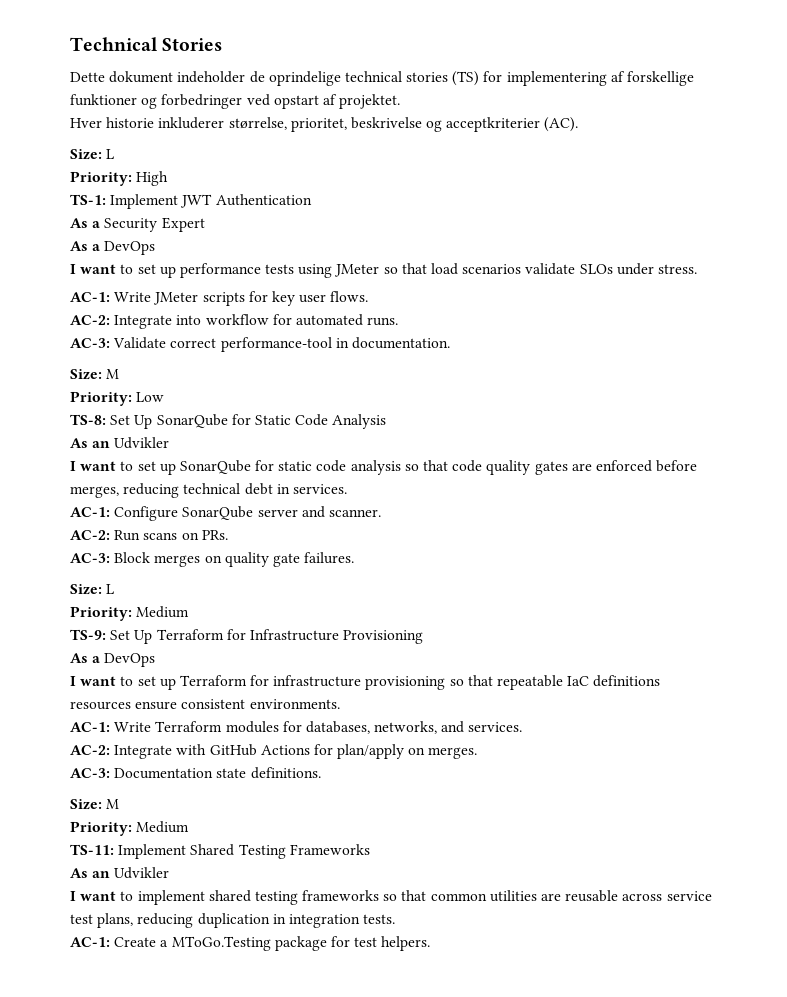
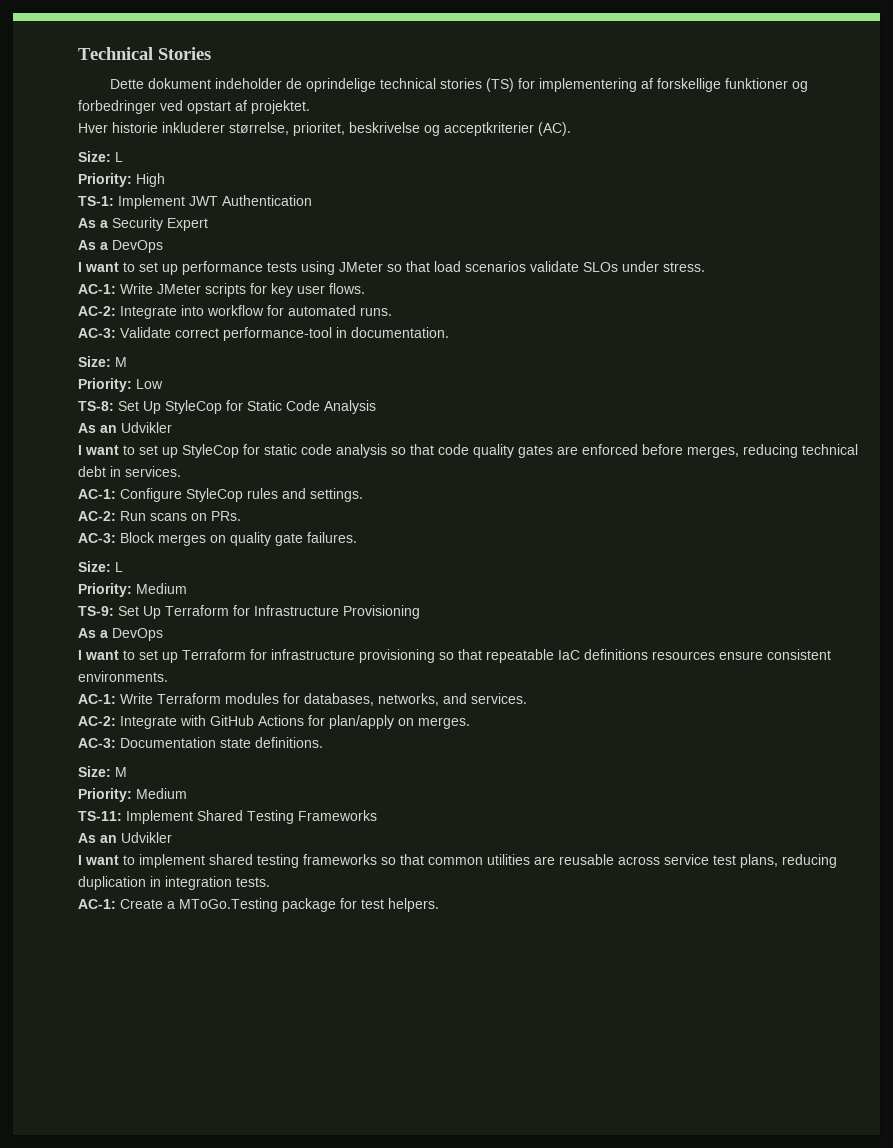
- TS-8: Set Up SonarQube for Static Code Analysis
+ TS-8: Set Up StyleCop for Static Code Analysis
- I want to set up SonarQube for static code analysis so that code quality gates are enforced before merges, reducing technical debt in services.
+ I want to set up StyleCop for static code analysis so that code quality gates are enforced before merges, reducing technical debt in services.
- AC-1: Configure SonarQube server and scanner.
+ AC-1: Configure StyleCop rules and settings.

